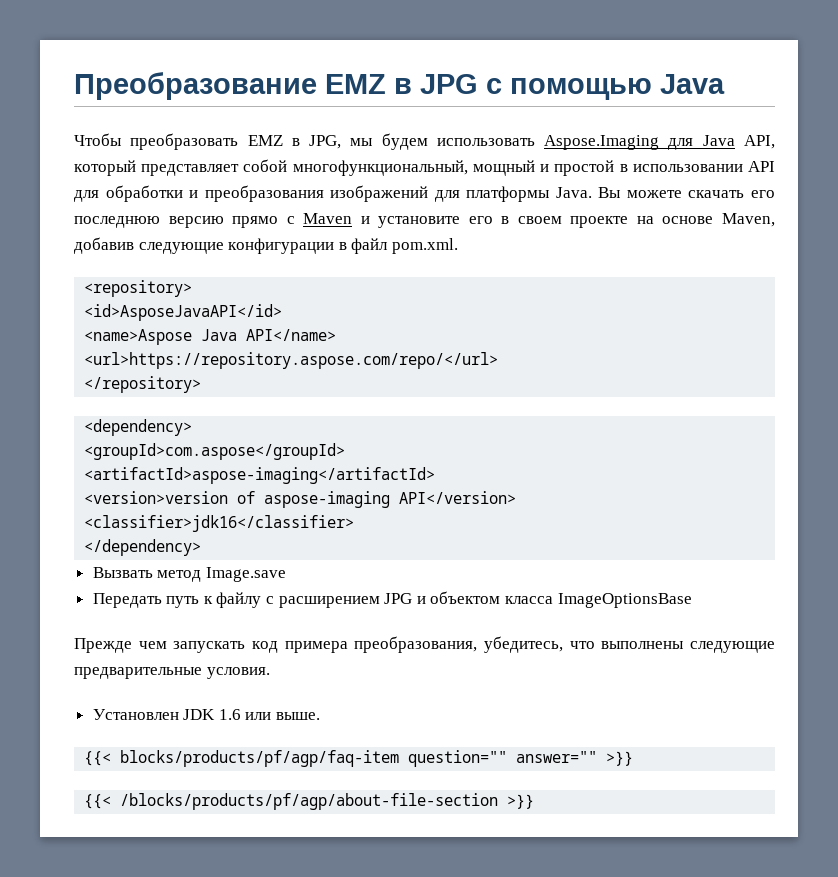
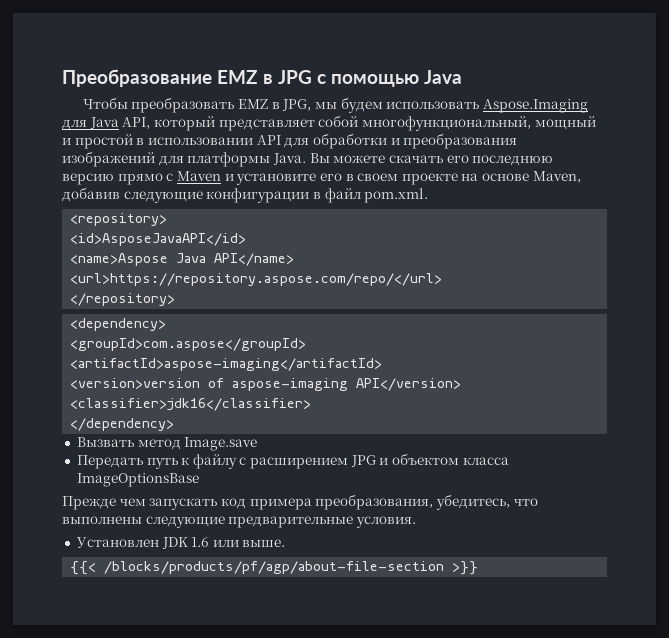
- {{< blocks/products/pf/agp/faq-item question="" answer="" >}}

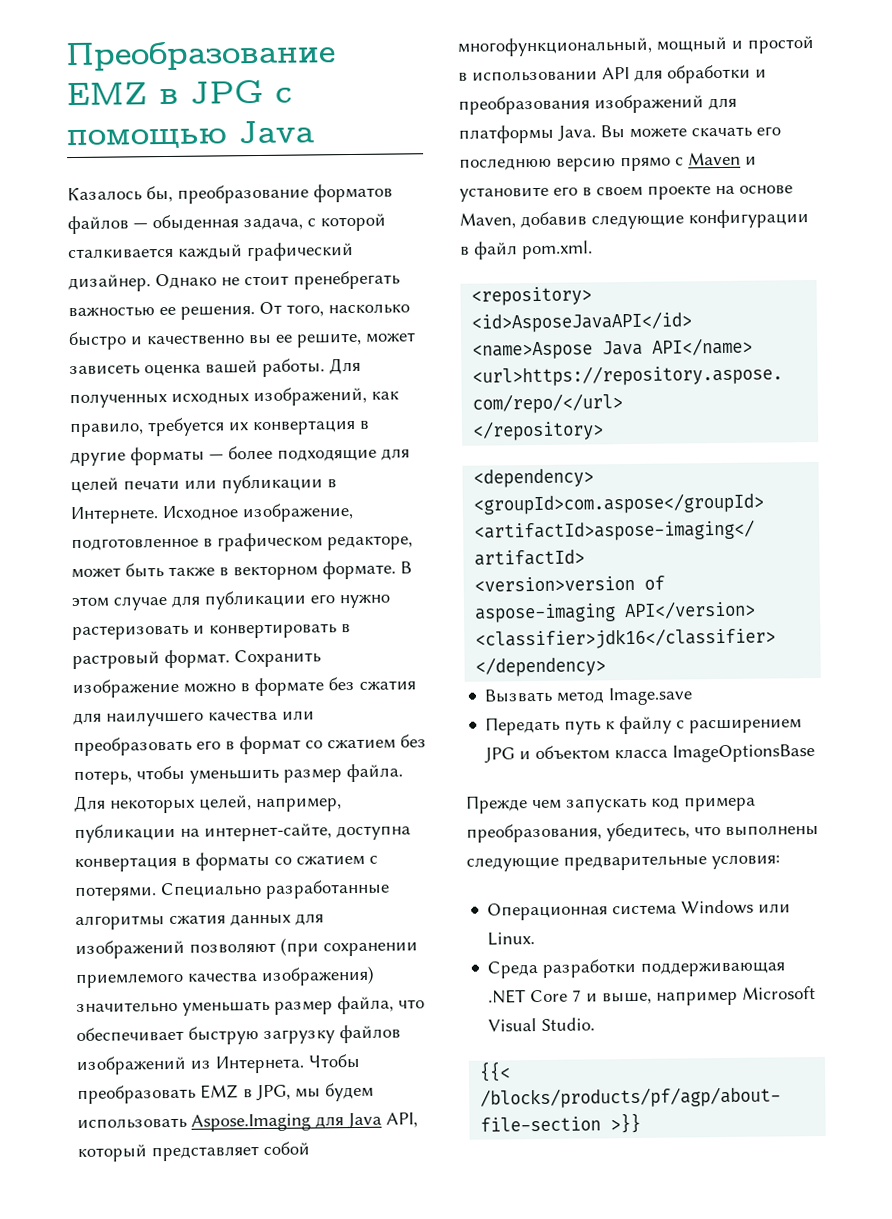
+ Казалось бы, преобразование форматов файлов — обыденная задача, с которой сталкивается каждый графический дизайнер. Однако не стоит пренебрегать важностью ее решения. От того, насколько быстро и качественно вы ее решите, может зависеть оценка вашей работы. Для полученных исходных изображений, как правило, требуется их конвертация в другие форматы — более подходящие для целей печати или публикации в Интернете. Исходное изображение, подготовленное в графическом редакторе, может быть также в векторном формате. В этом случае для публикации его нужно растеризовать и конвертировать в растровый формат. Сохранить изображение можно в формате без сжатия для наилучшего качества или преобразовать его в формат со сжатием без потерь, чтобы уменьшить размер файла. Для некоторых целей, например, публикации на интернет-сайте, доступна конвертация в форматы со сжатием с потерями. Специально разработанные алгоритмы сжатия данных для изображений позволяют (при сохранении приемлемого качества изображения) значительно уменьшать размер файла, что обеспечивает быструю загрузку файлов изображений из Интернета.
- Прежде чем запускать код примера преобразования, убедитесь, что выполнены следующие предварительные условия.
- Установлен JDK 1.6 или выше.
+ Прежде чем запускать код примера преобразования, убедитесь, что выполнены следующие предварительные условия:
+ Операционная система Windows или Linux.
+ Среда разработки поддерживающая .NET Core 7 и выше, например Microsoft Visual Studio.

